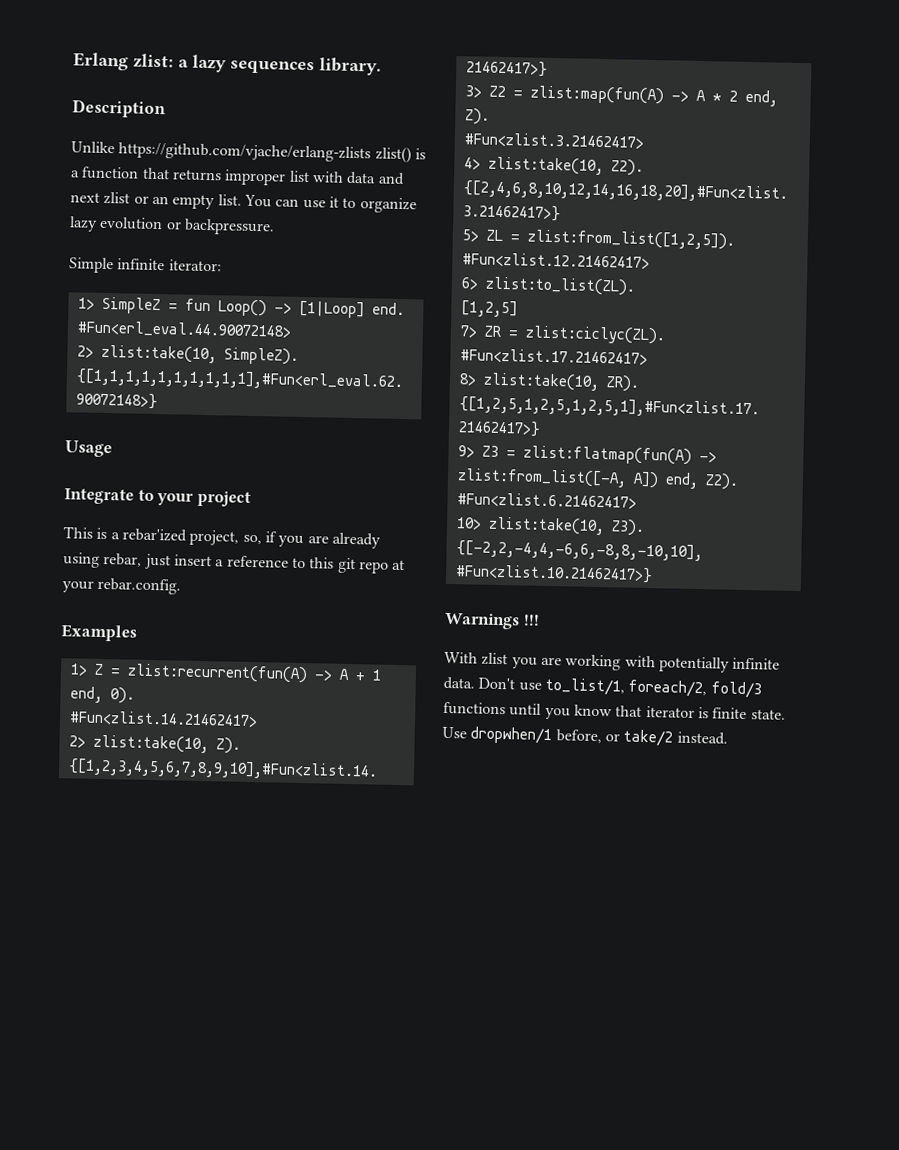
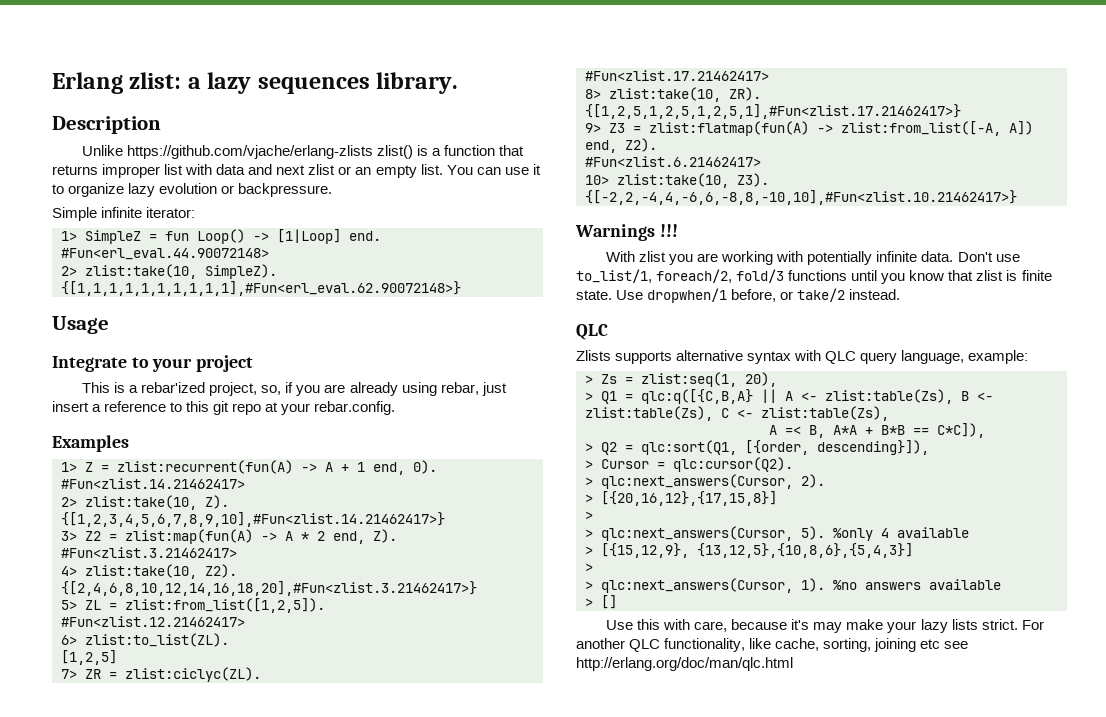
- Don't use to_list/1, foreach/2, fold/3 functions until you know that iterator is finite state.
+ Don't use to_list/1, foreach/2, fold/3 functions until you know that zlist is finite state.
  Use dropwhen/1 before, or take/2 instead.
+ QLC
+ Zlists supports alternative syntax with QLC query language, example:
+ > Zs = zlist:seq(1, 20),
+ > Q1 = qlc:q([{C,B,A} || A <- zlist:table(Zs), B <- zlist:table(Zs), C <- zlist:table(Zs),
+ A =< B, A*A + B*B == C*C]),
+ > Q2 = qlc:sort(Q1, [{order, descending}]),
+ > Cursor = qlc:cursor(Q2).
+ > qlc:next_answers(Cursor, 2).
+ > [{20,16,12},{17,15,8}]
+ >
+ > qlc:next_answers(Cursor, 5). %only 4 available
+ > [{15,12,9}, {13,12,5},{10,8,6},{5,4,3}]
+ >
+ > qlc:next_answers(Cursor, 1). %no answers available
+ > []
+ Use this with care, because it's may make your lazy lists strict. For another QLC functionality, like cache, sorting, joining etc see http://erlang.org/doc/man/qlc.html

